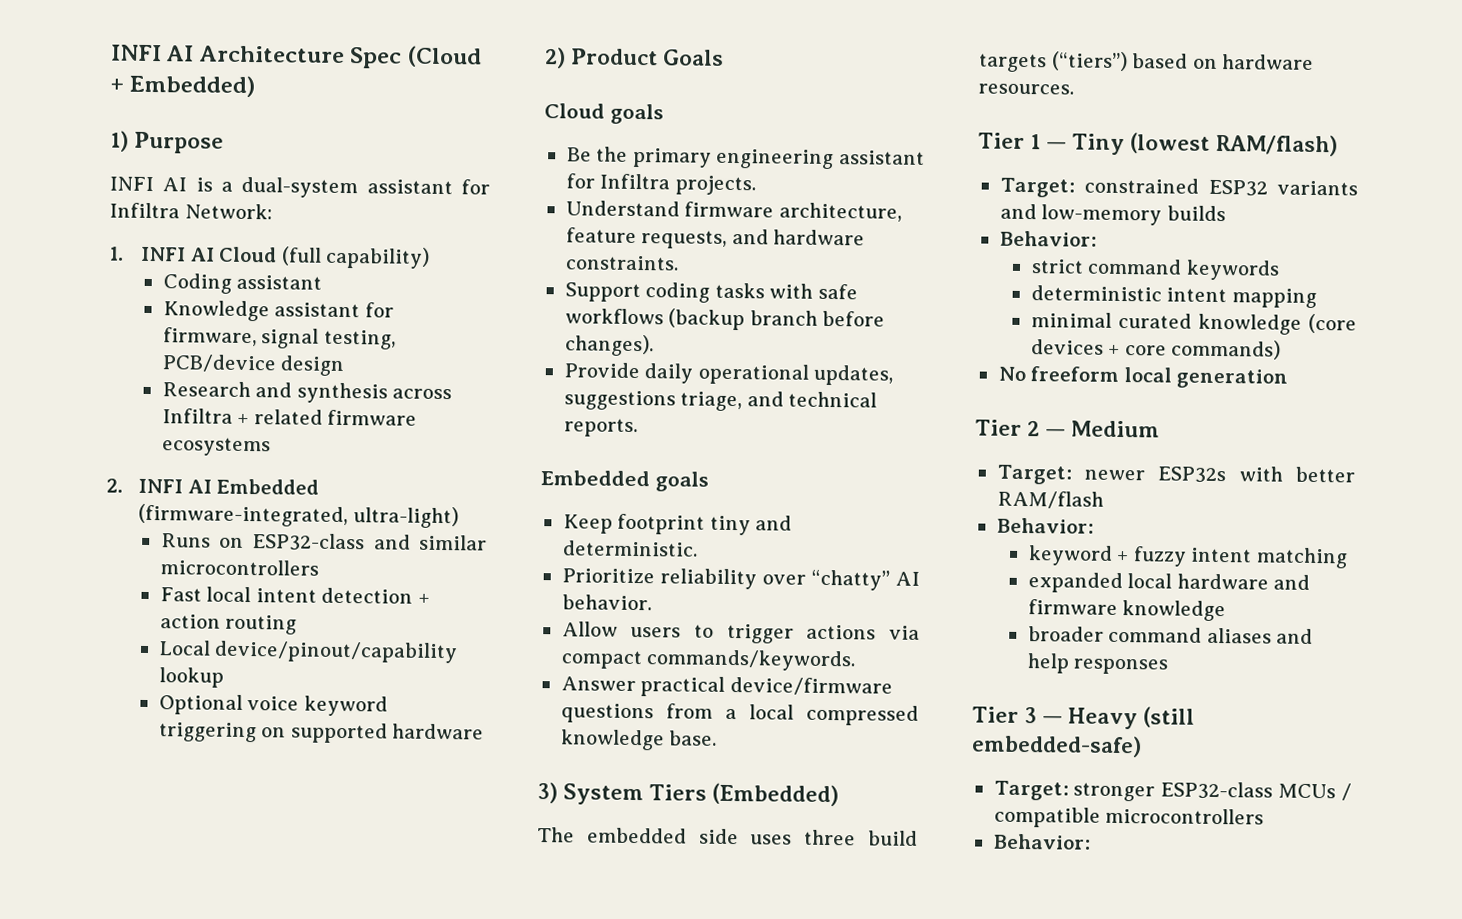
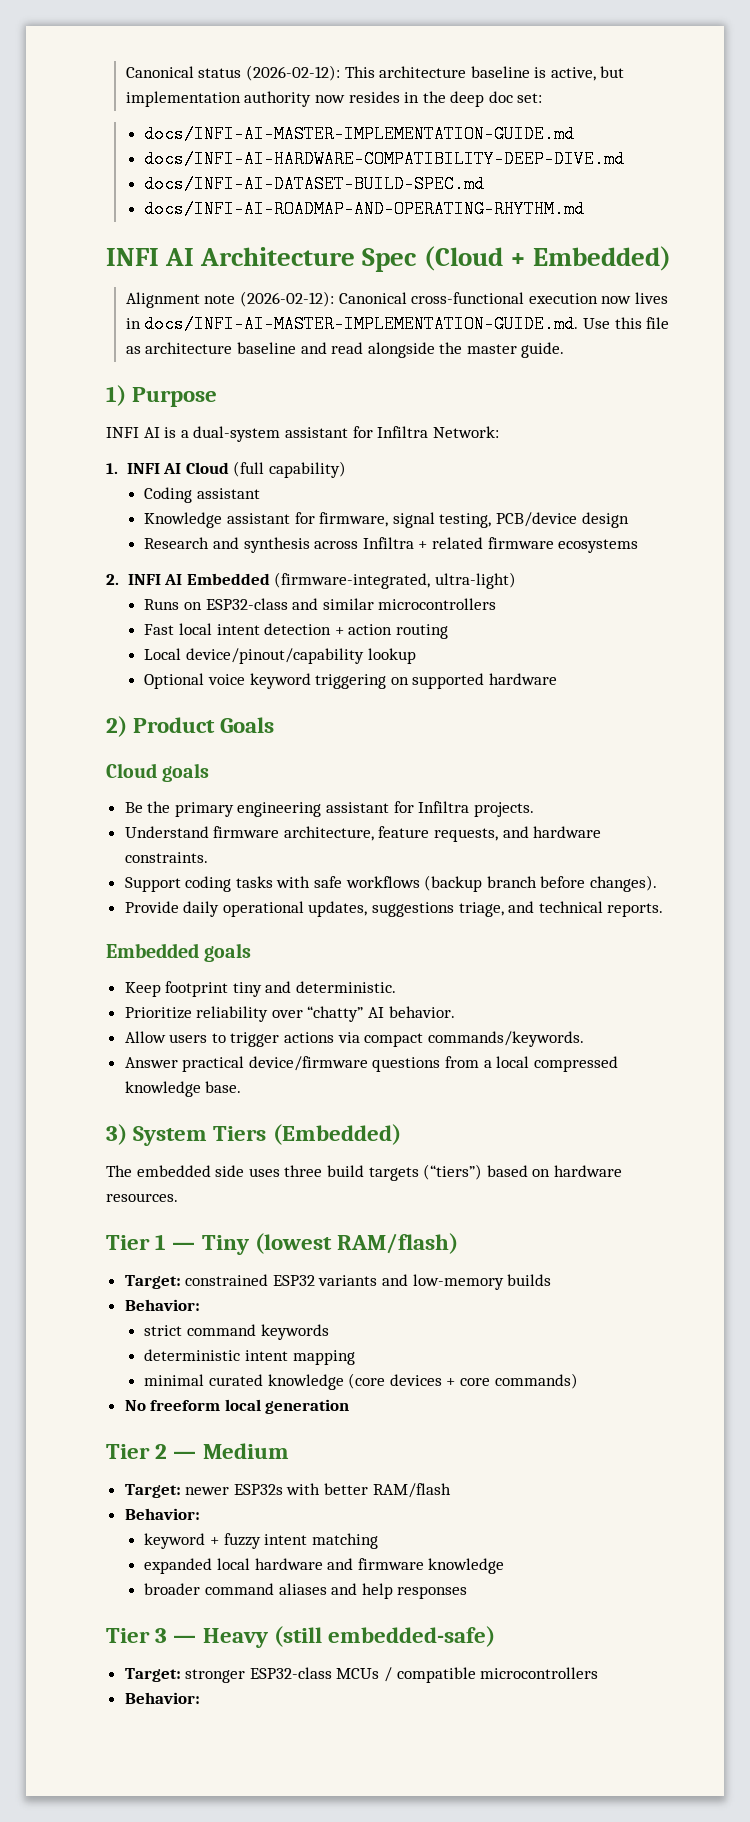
+ Canonical status (2026-02-12): This architecture baseline is active, but implementation authority now resides in the deep doc set:
+ docs/INFI-AI-MASTER-IMPLEMENTATION-GUIDE.md
+ docs/INFI-AI-HARDWARE-COMPATIBILITY-DEEP-DIVE.md
+ docs/INFI-AI-DATASET-BUILD-SPEC.md
+ docs/INFI-AI-ROADMAP-AND-OPERATING-RHYTHM.md
+ Alignment note (2026-02-12): Canonical cross-functional execution now lives in docs/INFI-AI-MASTER-IMPLEMENTATION-GUIDE.md. Use this file as architecture baseline and read alongside the master guide.

